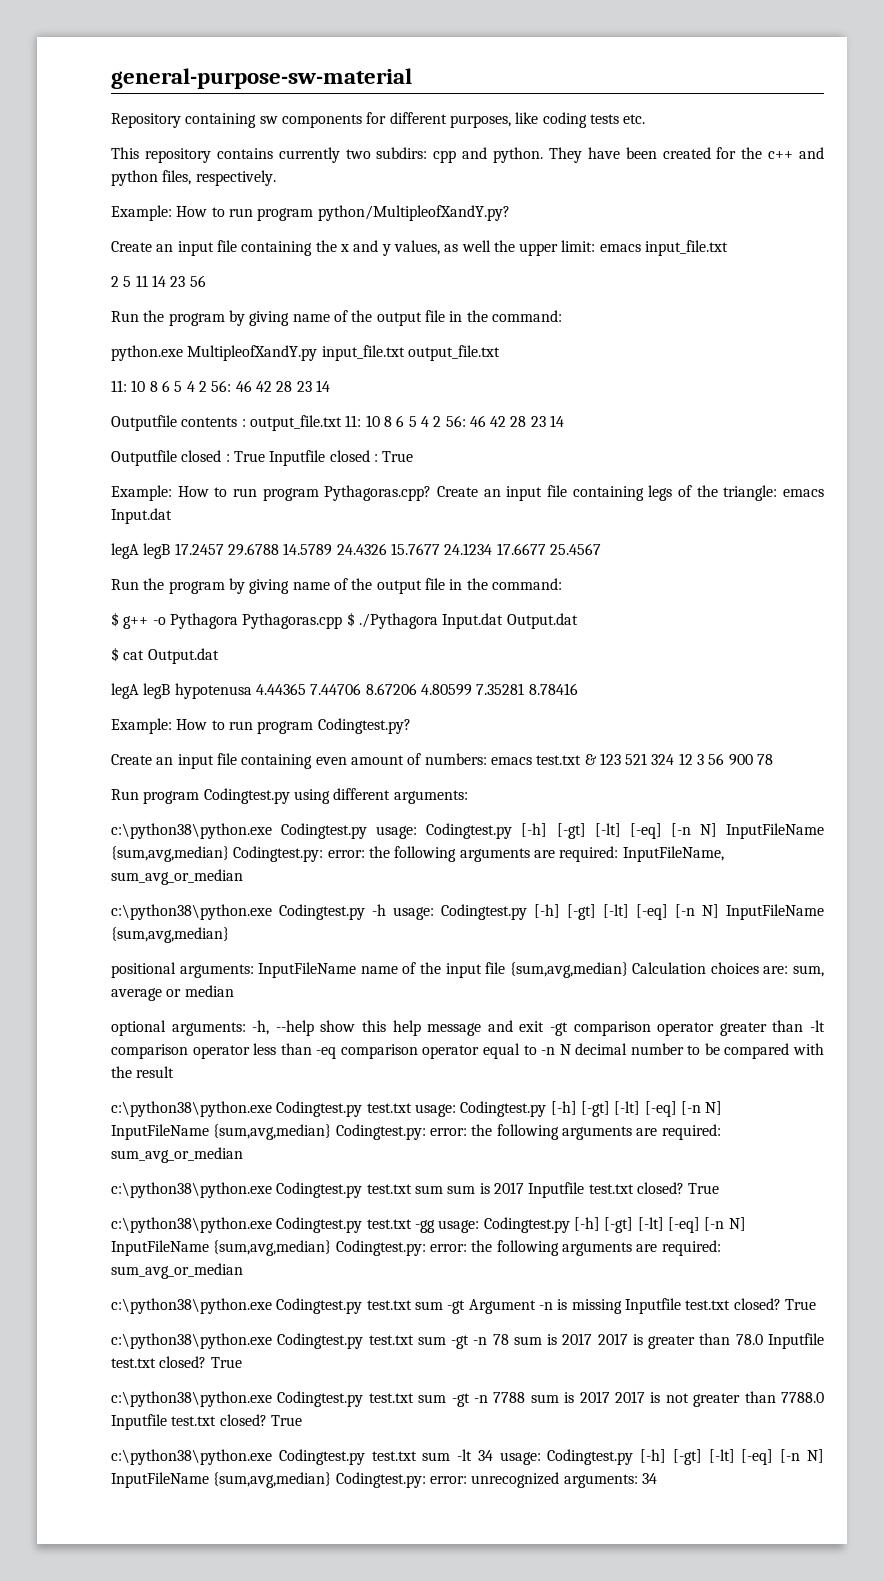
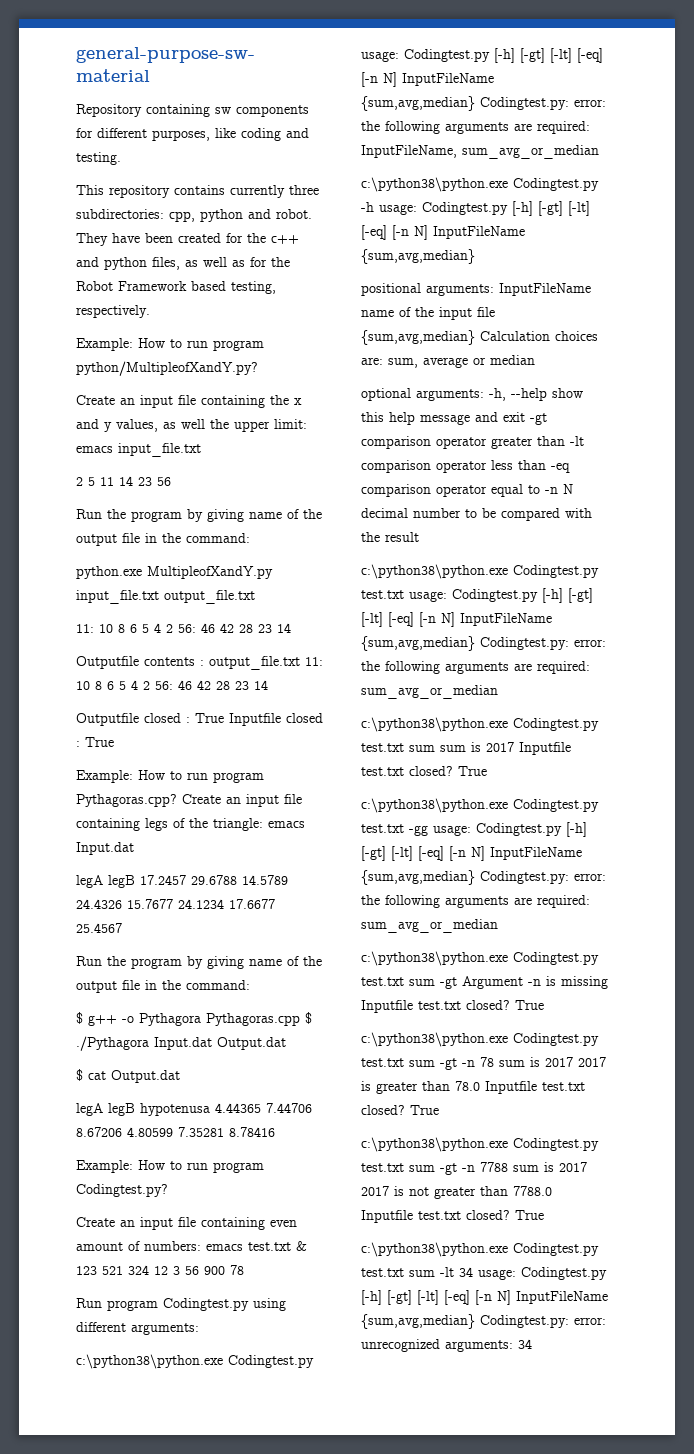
- Repository containing sw components for different purposes, like coding tests etc.
+ Repository containing sw components for different purposes, like coding and testing.
- This repository contains currently two subdirs: cpp and python.
+ This repository contains currently three subdirectories: cpp, python and robot.
- They have been created for the c++ and python files, respectively.
+ They have been created for the c++ and python files, as well as for the Robot Framework based testing, respectively.

